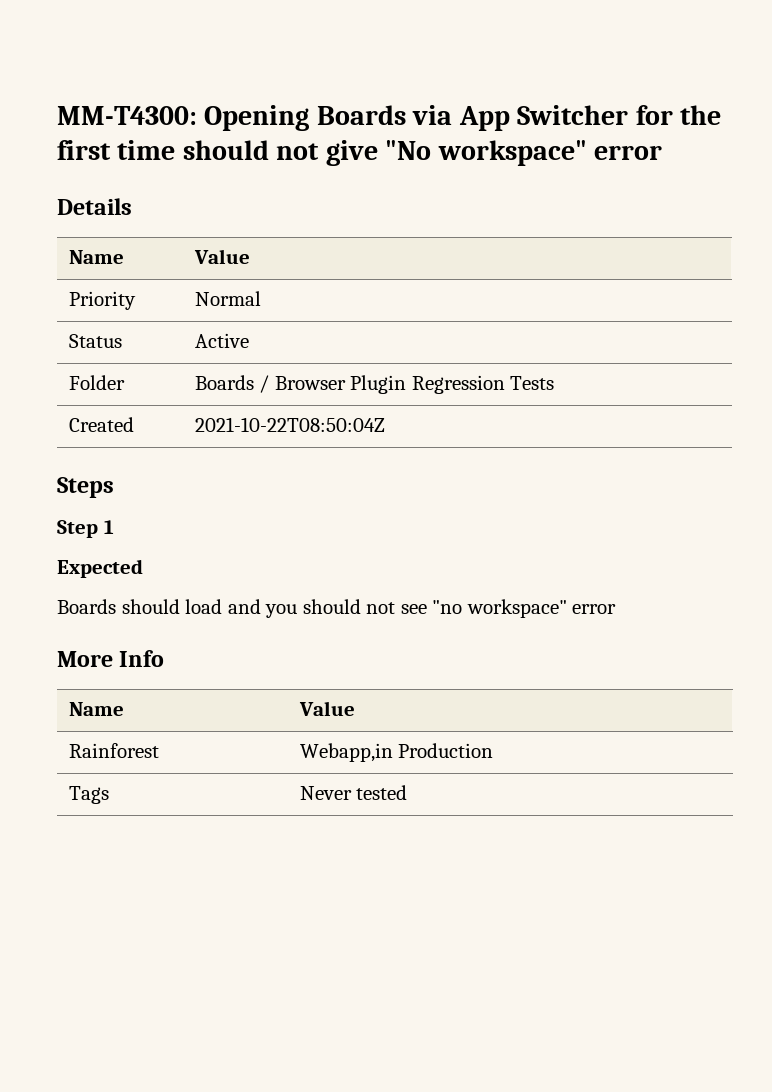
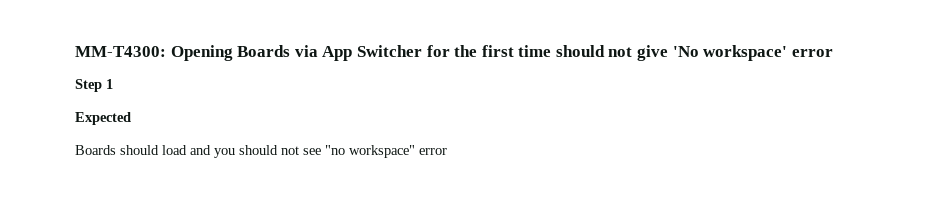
- MM-T4300: Opening Boards via App Switcher for the first time should not give "No workspace" error
- Details
- Name | Value
- Priority | Normal
- Status | Active
- Folder | Boards / Browser Plugin Regression Tests
- Created | 2021-10-22T08:50:04Z
- Steps
+ MM-T4300: Opening Boards via App Switcher for the first time should not give 'No workspace' error
- More Info
- Name | Value
- Rainforest | Webapp,in Production
- Tags | Never tested

